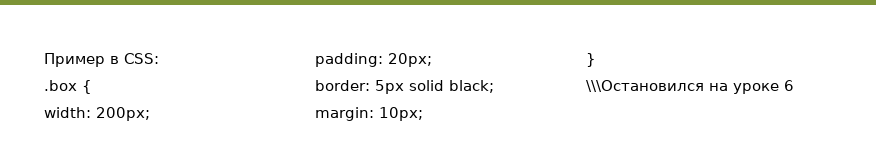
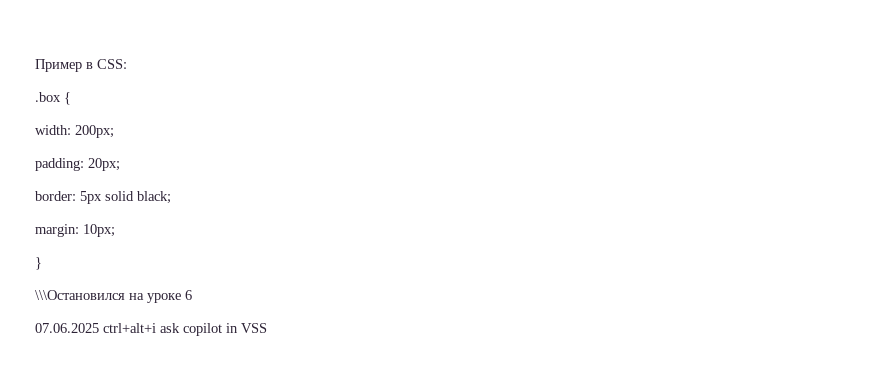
+ 07.06.2025 ctrl+alt+i ask copilot in VSS

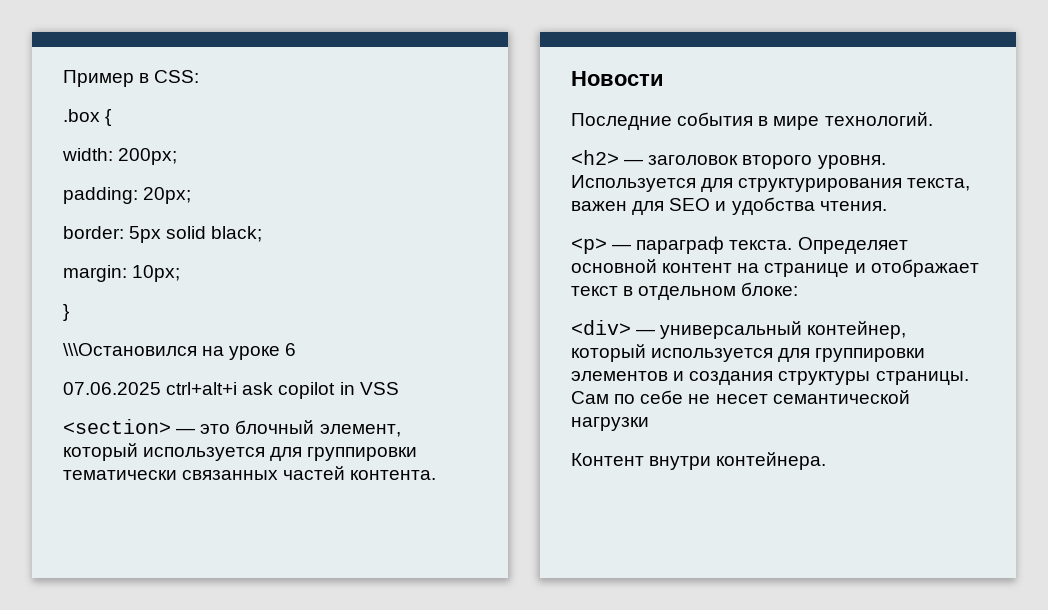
+ <section> — это блочный элемент, который используется для группировки тематически связанных частей контента.
+ Новости
+ Последние события в мире технологий.
+ <h2> — заголовок второго уровня. Используется для структурирования текста, важен для SEO и удобства чтения.
+ <p> — параграф текста. Определяет основной контент на странице и отображает текст в отдельном блоке:
+ <div> — универсальный контейнер, который используется для группировки элементов и создания структуры страницы. Сам по себе не несет семантической нагрузки
+ Контент внутри контейнера.

